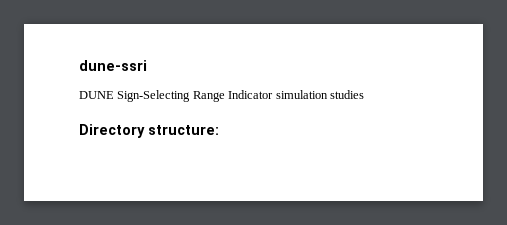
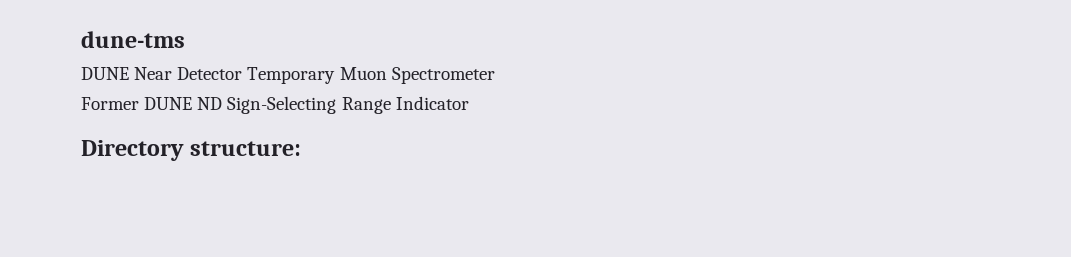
- dune-ssri
- DUNE Sign-Selecting Range Indicator simulation studies
+ dune-tms
+ DUNE Near Detector Temporary Muon Spectrometer
+ Former DUNE ND Sign-Selecting Range Indicator

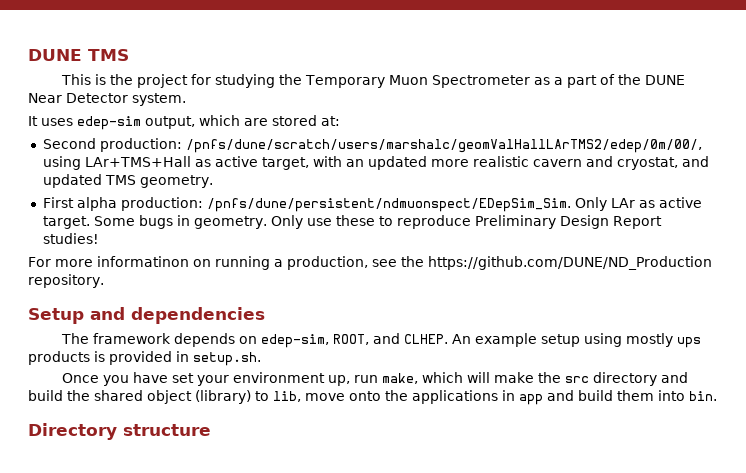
- dune-tms
- DUNE Near Detector Temporary Muon Spectrometer
- Former DUNE ND Sign-Selecting Range Indicator
+ DUNE TMS
+ This is the project for studying the Temporary Muon Spectrometer as a part of the DUNE Near Detector system.
+ It uses edep-sim output, which are stored at:
+ Second production: /pnfs/dune/scratch/users/marshalc/geomValHallLArTMS2/edep/0m/00/, using LAr+TMS+Hall as active target, with an updated more realistic cavern and cryostat, and updated TMS geometry.
+ First alpha production: /pnfs/dune/persistent/ndmuonspect/EDepSim_Sim. Only LAr as active target. Some bugs in geometry. Only use these to reproduce Preliminary Design Report studies!
+ For more informatinon on running a production, see the https://github.com/DUNE/ND_Production repository.
+ Setup and dependencies
+ The framework depends on edep-sim, ROOT, and CLHEP. An example setup using mostly ups products is provided in setup.sh.
+ Once you have set your environment up, run make, which will make the src directory and build the shared object (library) to lib, move onto the applications in app and build them into bin.
- Directory structure:
+ Directory structure

